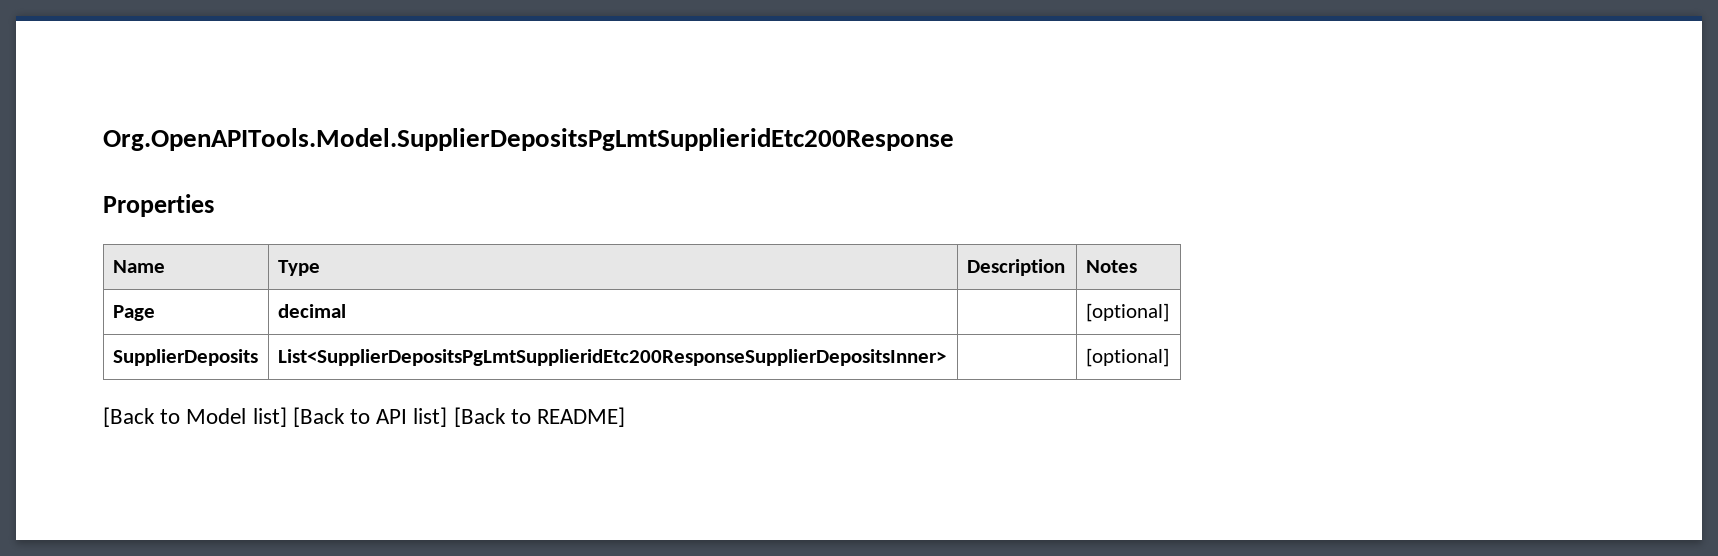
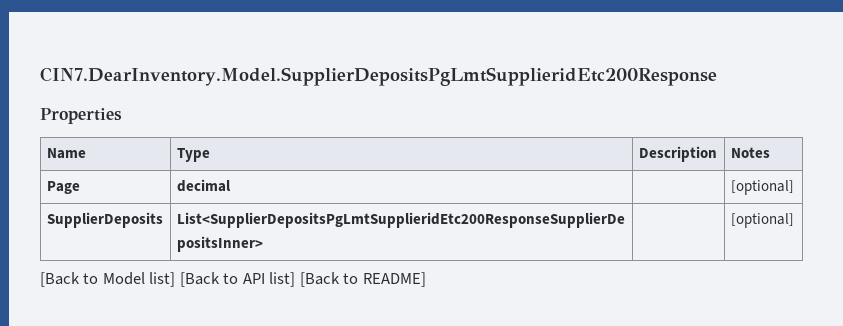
- Org.OpenAPITools.Model.SupplierDepositsPgLmtSupplieridEtc200Response
+ CIN7.DearInventory.Model.SupplierDepositsPgLmtSupplieridEtc200Response

